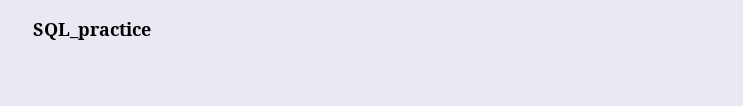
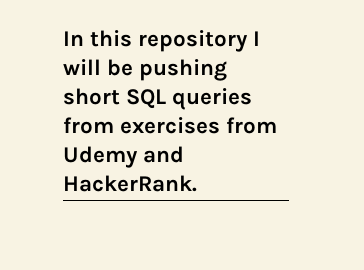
- SQL_practice
+ In this repository I will be pushing short SQL queries from exercises from Udemy and HackerRank.

